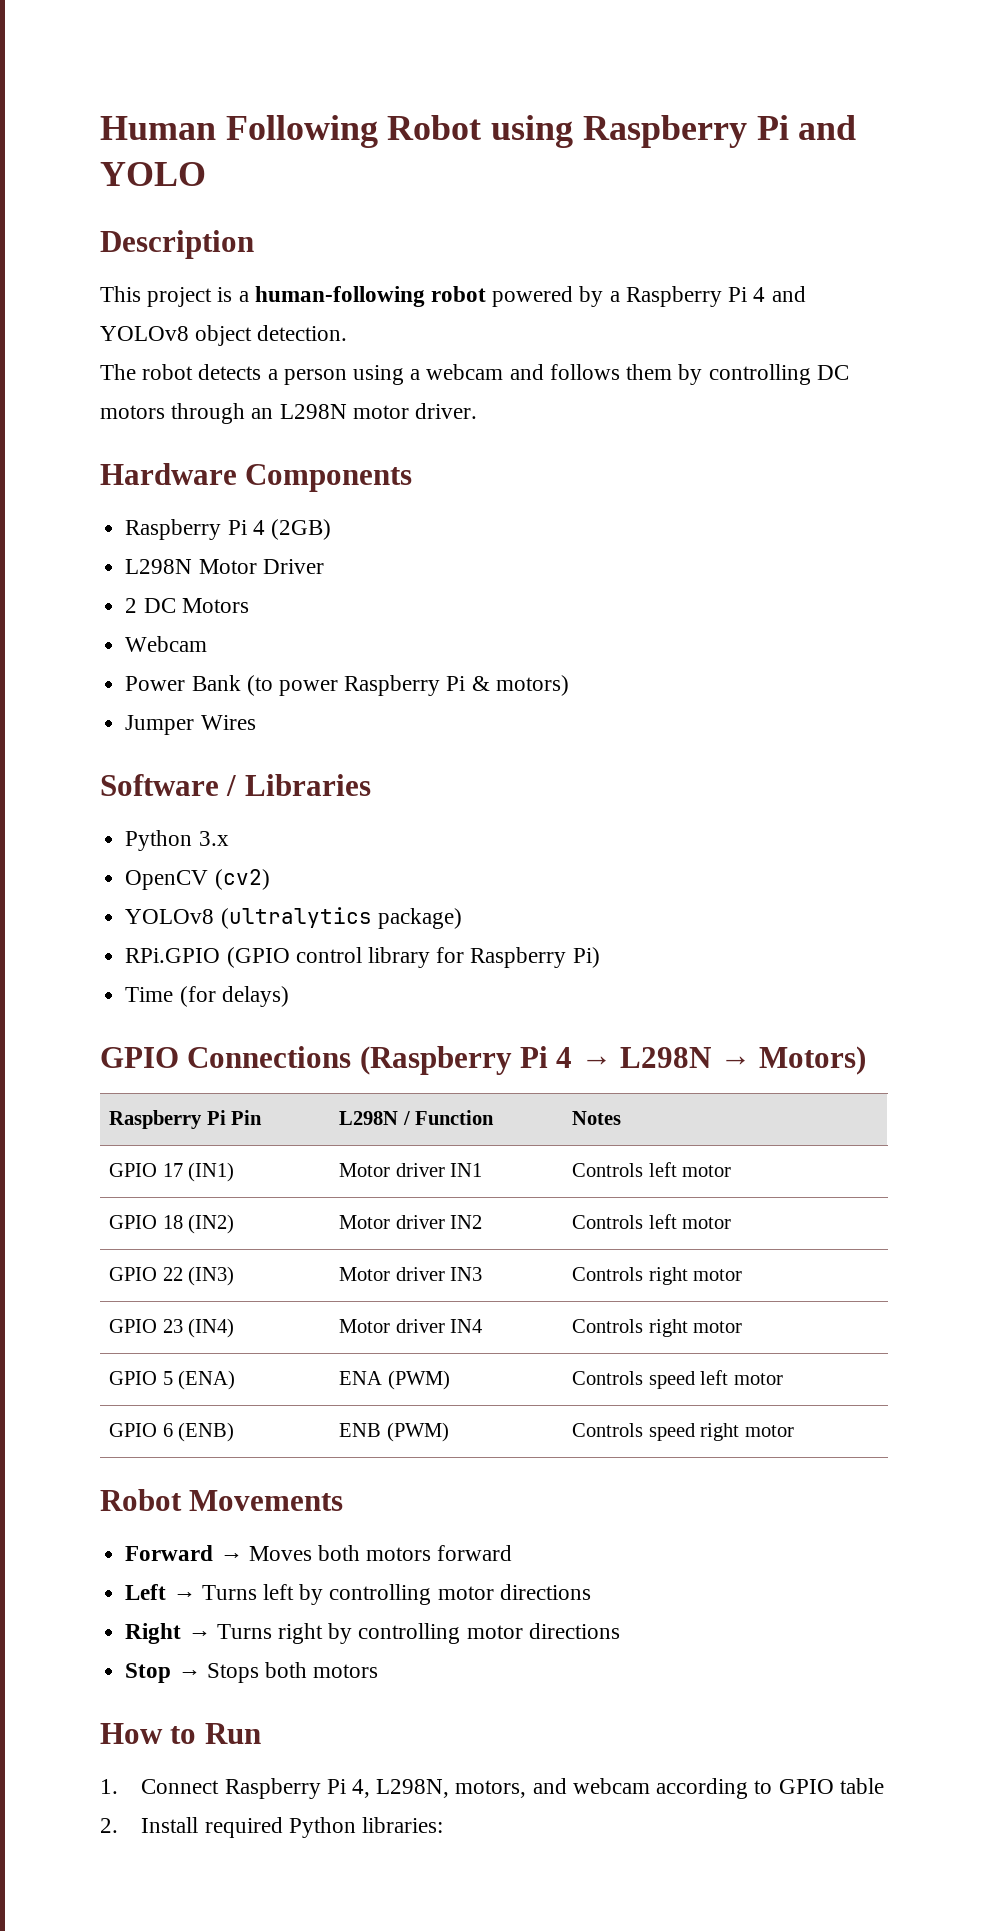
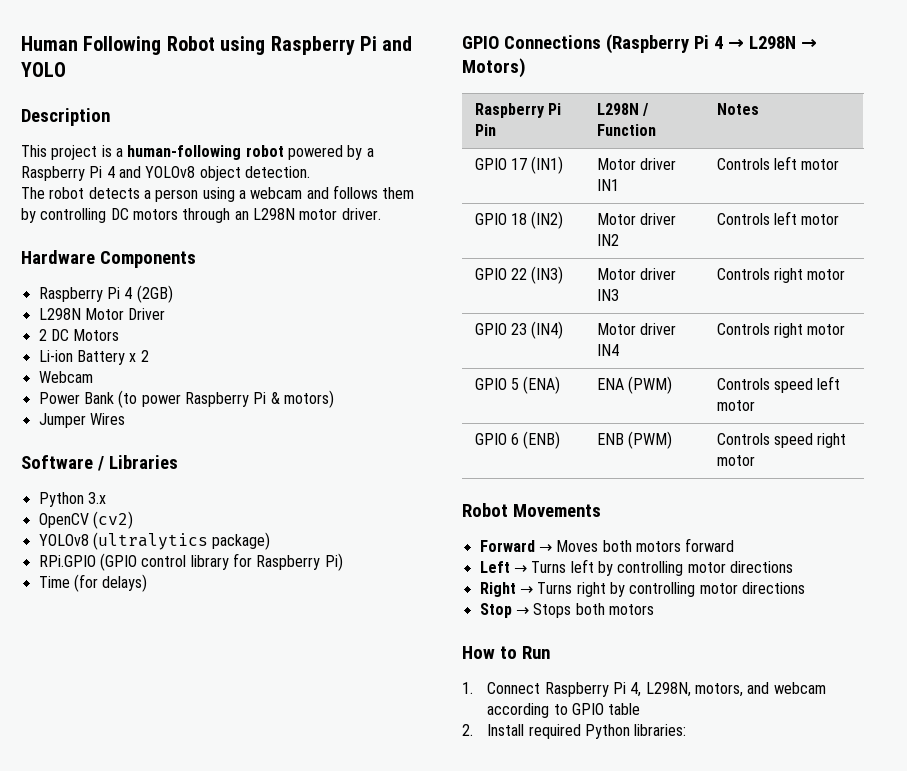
+ Li-ion Battery x 2

